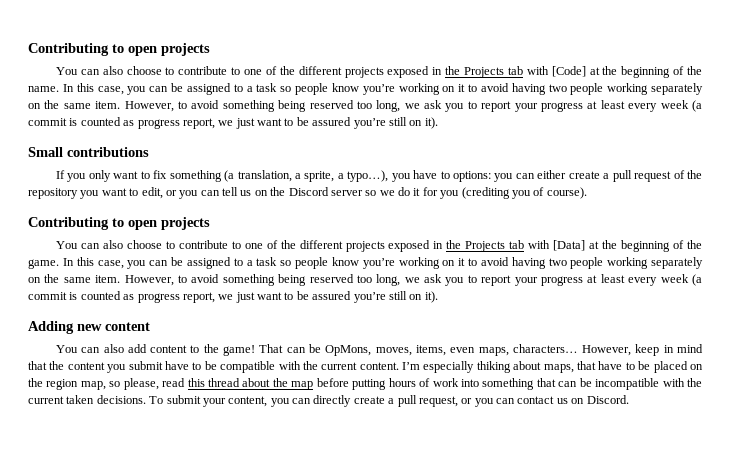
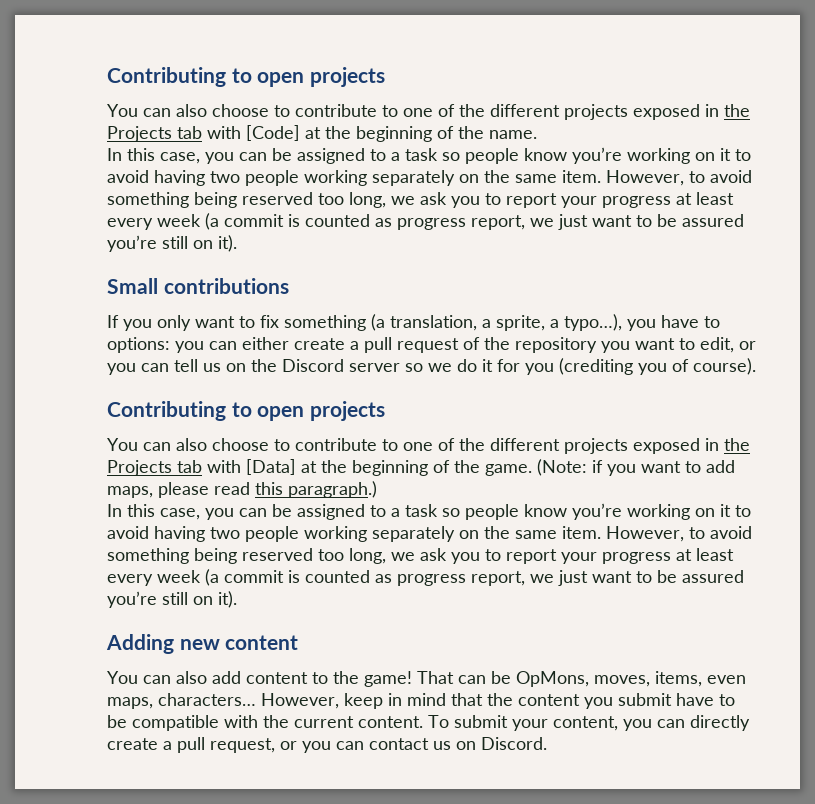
- You can also choose to contribute to one of the different projects exposed in the Projects tab with [Code] at the beginning of the name. In this case, you can be assigned to a task so people know you’re working on it to avoid having two people working separately on the same item.
+ You can also choose to contribute to one of the different projects exposed in the Projects tab with [Code] at the beginning of the name.
+ In this case, you can be assigned to a task so people know you’re working on it to avoid having two people working separately on the same item.
- You can also choose to contribute to one of the different projects exposed in the Projects tab with [Data] at the beginning of the game. In this case, you can be assigned to a task so people know you’re working on it to avoid having two people working separately on the same item.
+ You can also choose to contribute to one of the different projects exposed in the Projects tab with [Data] at the beginning of the game. (Note: if you want to add maps, please read this paragraph.)
+ In this case, you can be assigned to a task so people know you’re working on it to avoid having two people working separately on the same item.
- I’m especially thiking about maps, that have to be placed on the region map, so please, read this thread about the map before putting hours of work into something that can be incompatible with the current taken decisions.

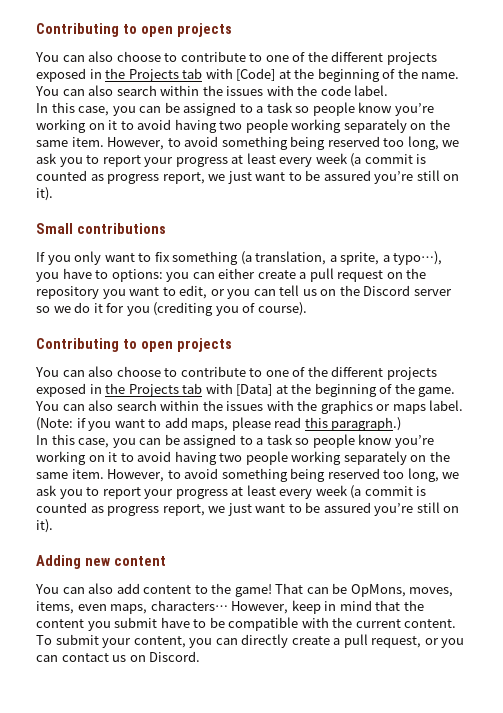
+ You can also search within the issues with the code label.
- If you only want to fix something (a translation, a sprite, a typo…), you have to options: you can either create a pull request of the repository you want to edit, or you can tell us on the Discord server so we do it for you (crediting you of course).
+ If you only want to fix something (a translation, a sprite, a typo…), you have to options: you can either create a pull request on the repository you want to edit, or you can tell us on the Discord server so we do it for you (crediting you of course).
+ You can also search within the issues with the graphics or maps label.

